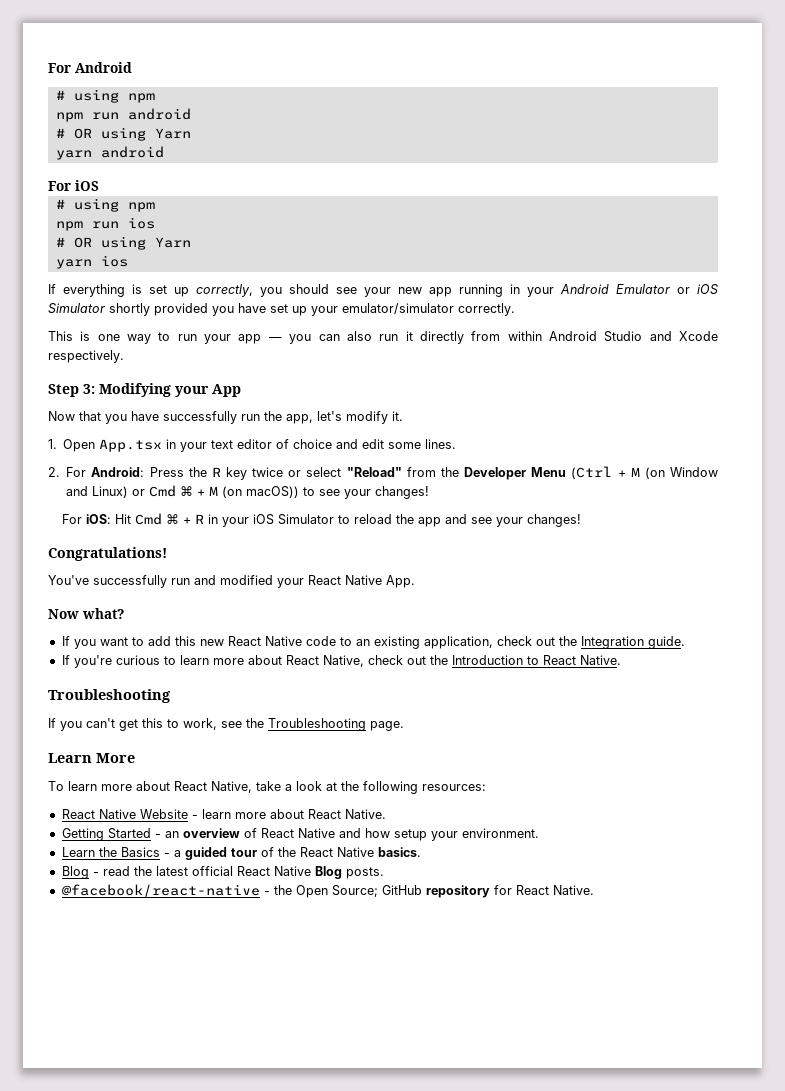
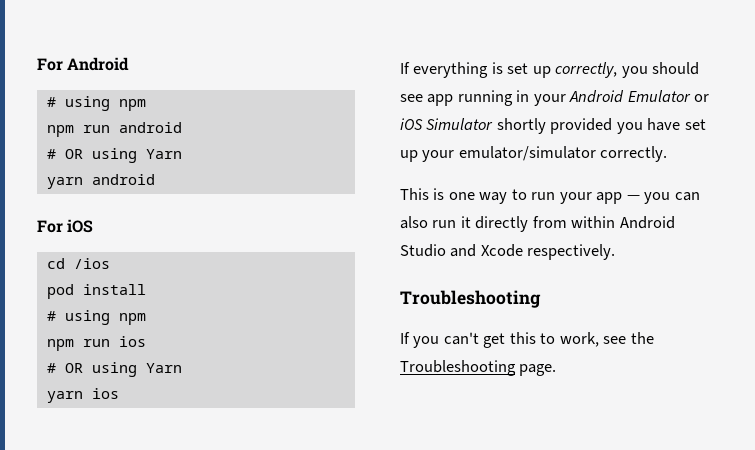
+ cd /ios
+ pod install
- If everything is set up correctly, you should see your new app running in your Android Emulator or iOS Simulator shortly provided you have set up your emulator/simulator correctly.
+ If everything is set up correctly, you should see app running in your Android Emulator or iOS Simulator shortly provided you have set up your emulator/simulator correctly.
- Step 3: Modifying your App
- Now that you have successfully run the app, let's modify it.
- 1. Open App.tsx in your text editor of choice and edit some lines.
- 2. For Android: Press the R key twice or select "Reload" from the Developer Menu (Ctrl + M (on Window and Linux) or Cmd ⌘ + M (on macOS)) to see your changes!
- For iOS: Hit Cmd ⌘ + R in your iOS Simulator to reload the app and see your changes!
- Congratulations!
- You've successfully run and modified your React Native App.
- Now what?
- If you want to add this new React Native code to an existing application, check out the Integration guide.
- If you're curious to learn more about React Native, check out the Introduction to React Native.
- Learn More
- To learn more about React Native, take a look at the following resources:
- React Native Website - learn more about React Native.
- Getting Started - an overview of React Native and how setup your environment.
- Learn the Basics - a guided tour of the React Native basics.
- Blog - read the latest official React Native Blog posts.
- @facebook/react-native - the Open Source; GitHub repository for React Native.

